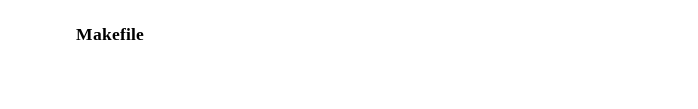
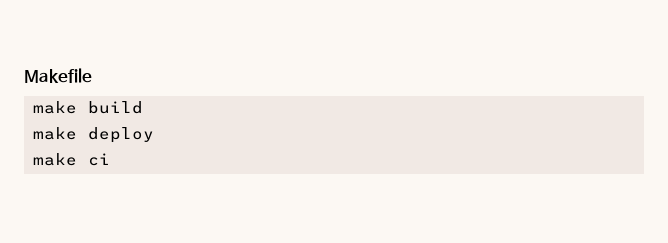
+ make build
+ make deploy
+ make ci

